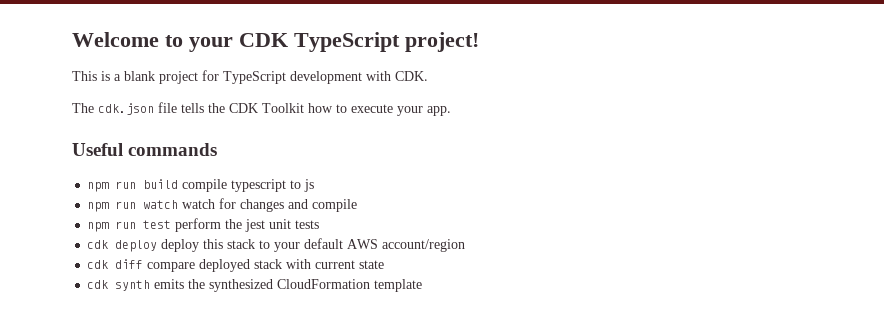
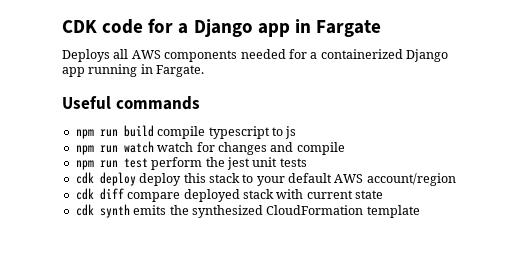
- Welcome to your CDK TypeScript project!
- This is a blank project for TypeScript development with CDK.
- The cdk.json file tells the CDK Toolkit how to execute your app.
+ CDK code for a Django app in Fargate
+ Deploys all AWS components needed for a containerized Django app running in Fargate.

